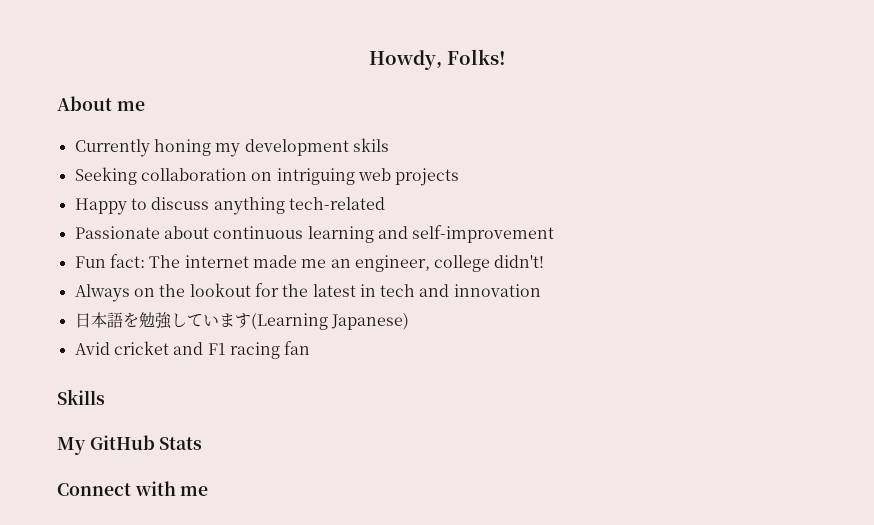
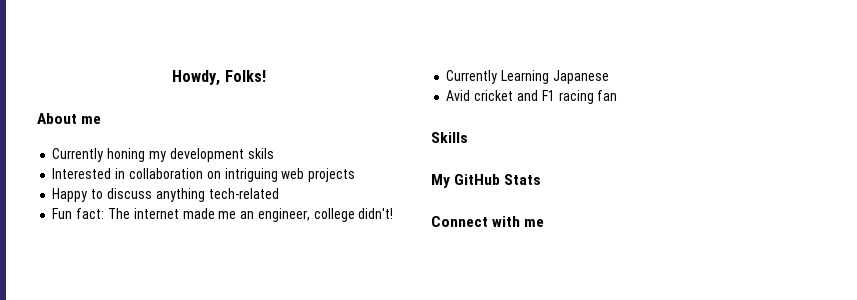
- Seeking collaboration on intriguing web projects
+ Interested in collaboration on intriguing web projects
- Passionate about continuous learning and self-improvement
- Always on the lookout for the latest in tech and innovation
- 日本語を勉強しています(Learning Japanese)
+ Currently Learning Japanese

